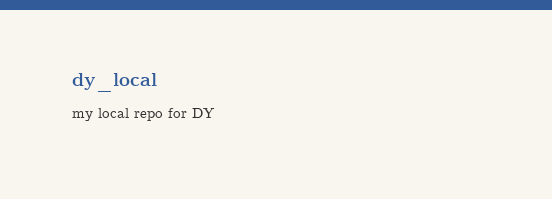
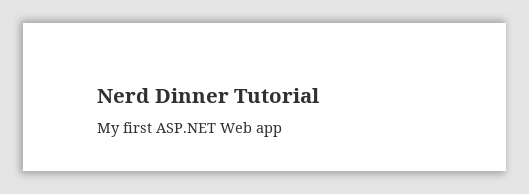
- dy_local
- my local repo for DY
+ Nerd Dinner Tutorial
+ My first ASP.NET Web app

